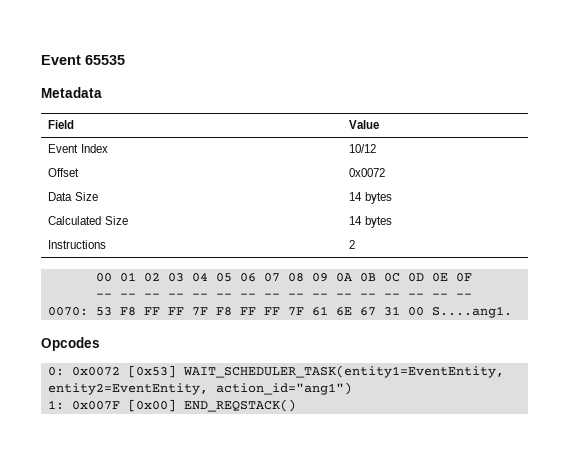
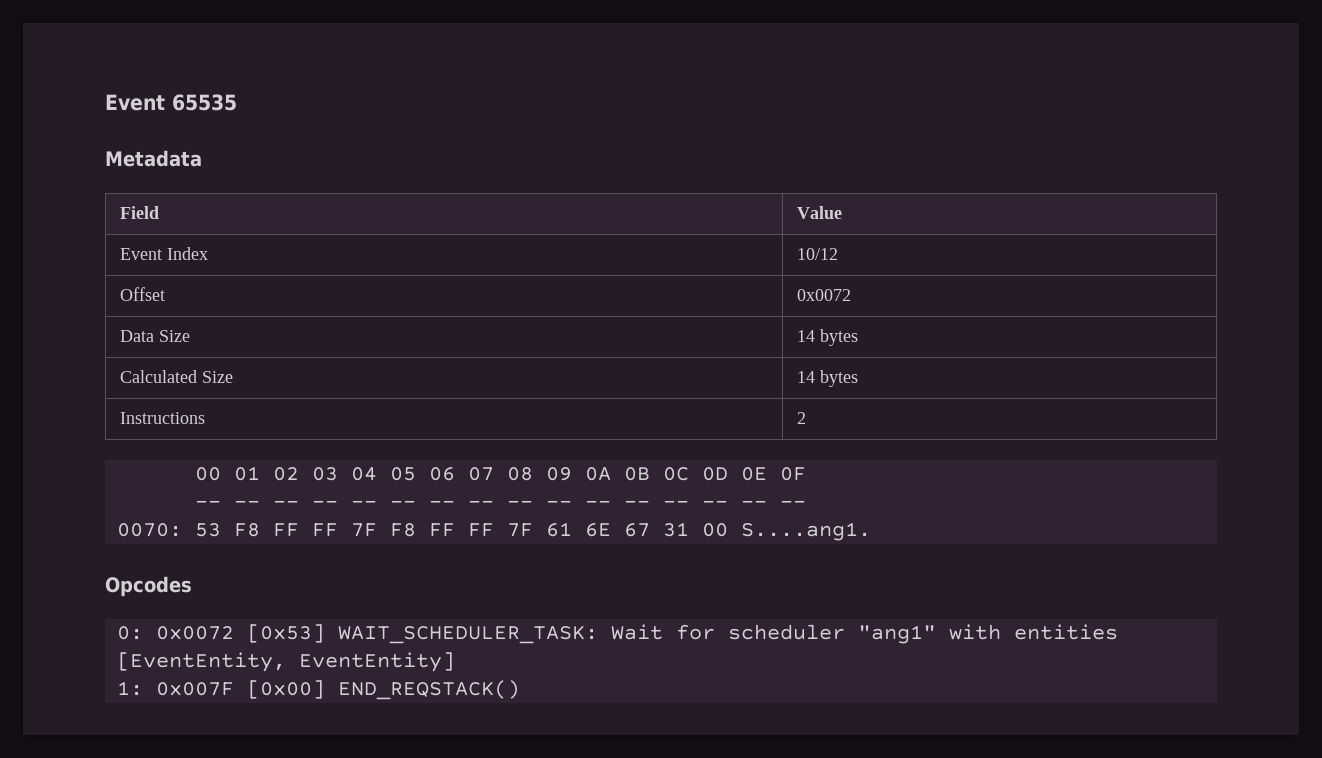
- 0: 0x0072 [0x53] WAIT_SCHEDULER_TASK(entity1=EventEntity, entity2=EventEntity, action_id="ang1")
+ 0: 0x0072 [0x53] WAIT_SCHEDULER_TASK: Wait for scheduler "ang1" with entities [EventEntity, EventEntity]

